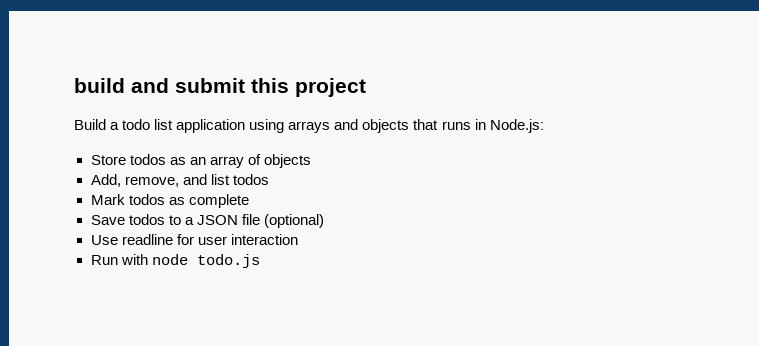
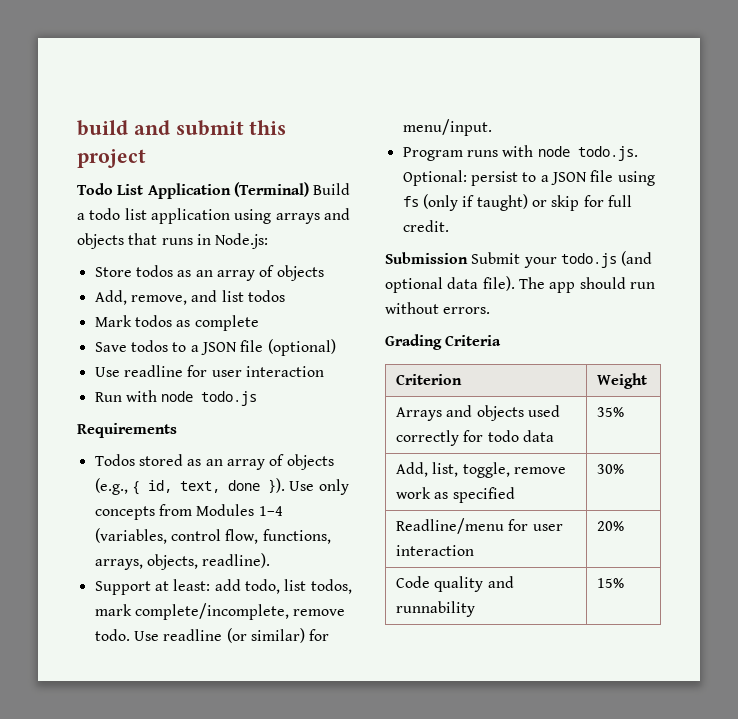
- Build a todo list application using arrays and objects that runs in Node.js:
+ Todo List Application (Terminal) Build a todo list application using arrays and objects that runs in Node.js:
+ Requirements
+ Todos stored as an array of objects (e.g., { id, text, done }). Use only concepts from Modules 1–4 (variables, control flow, functions, arrays, objects, readline).
+ Support at least: add todo, list todos, mark complete/incomplete, remove todo. Use readline (or similar) for menu/input.
+ Program runs with node todo.js. Optional: persist to a JSON file using fs (only if taught) or skip for full credit.
+ Submission Submit your todo.js (and optional data file). The app should run without errors.
+ Grading Criteria
+ Criterion | Weight
+ Arrays and objects used correctly for todo data | 35%
+ Add, list, toggle, remove work as specified | 30%
+ Readline/menu for user interaction | 20%
+ Code quality and runnability | 15%

